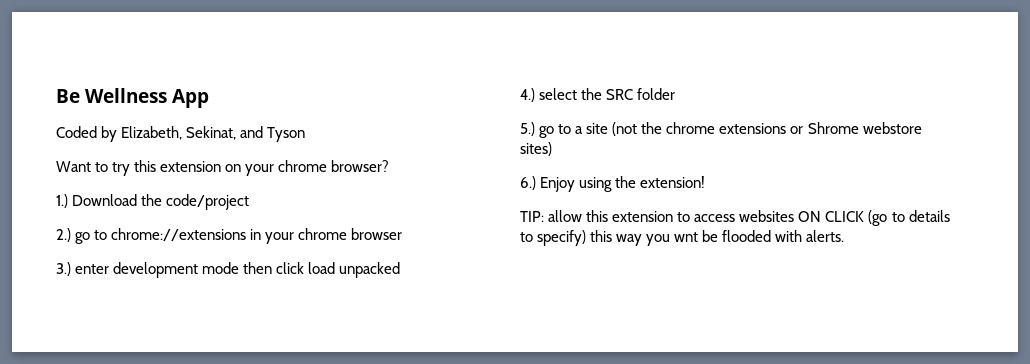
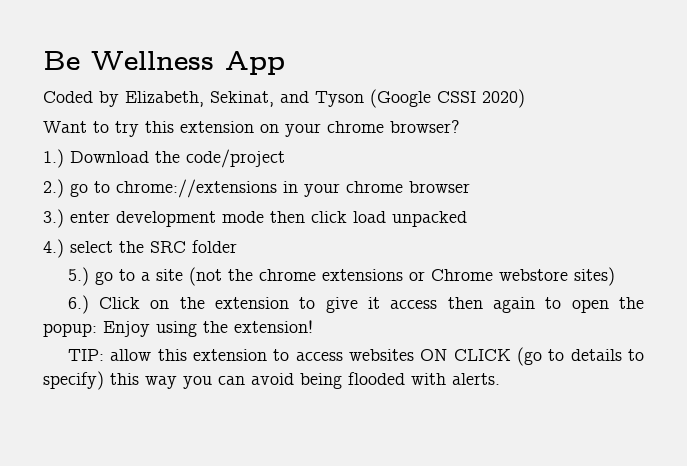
- Coded by Elizabeth, Sekinat, and Tyson
+ Coded by Elizabeth, Sekinat, and Tyson (Google CSSI 2020)
- 5.) go to a site (not the chrome extensions or Shrome webstore sites)
+ 5.) go to a site (not the chrome extensions or Chrome webstore sites)
- 6.) Enjoy using the extension!
+ 6.) Click on the extension to give it access then again to open the popup: Enjoy using the extension!
- TIP: allow this extension to access websites ON CLICK (go to details to specify) this way you wnt be flooded with alerts.
+ TIP: allow this extension to access websites ON CLICK (go to details to specify) this way you can avoid being flooded with alerts.

